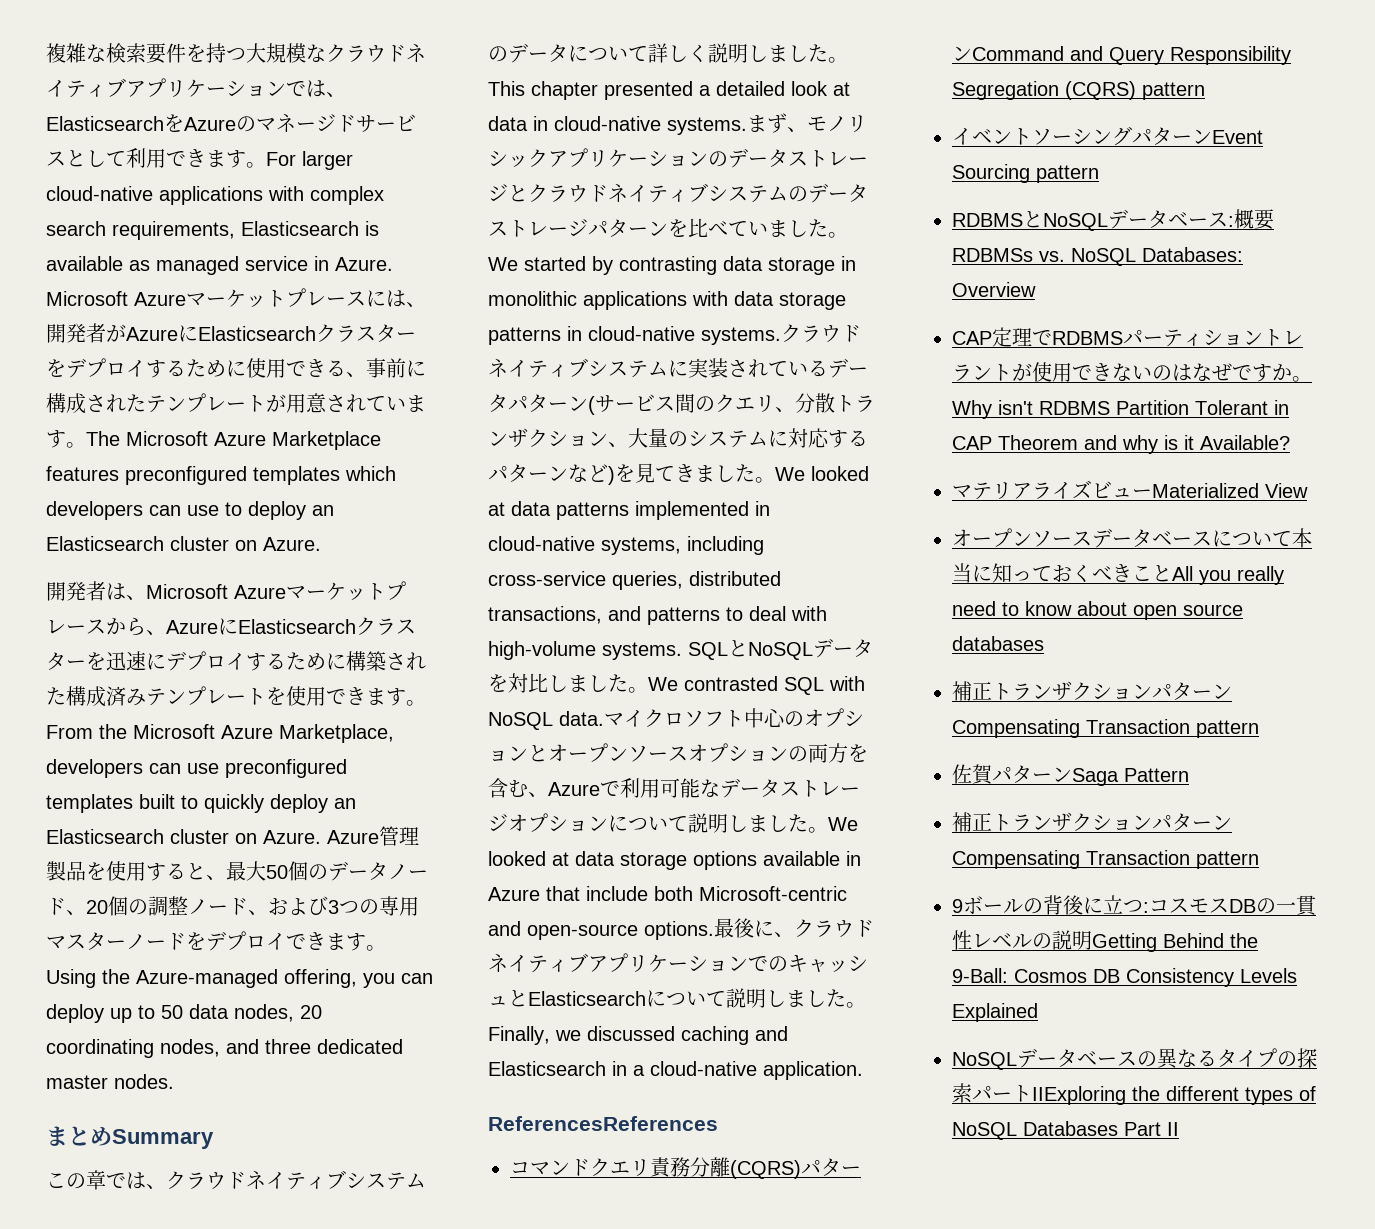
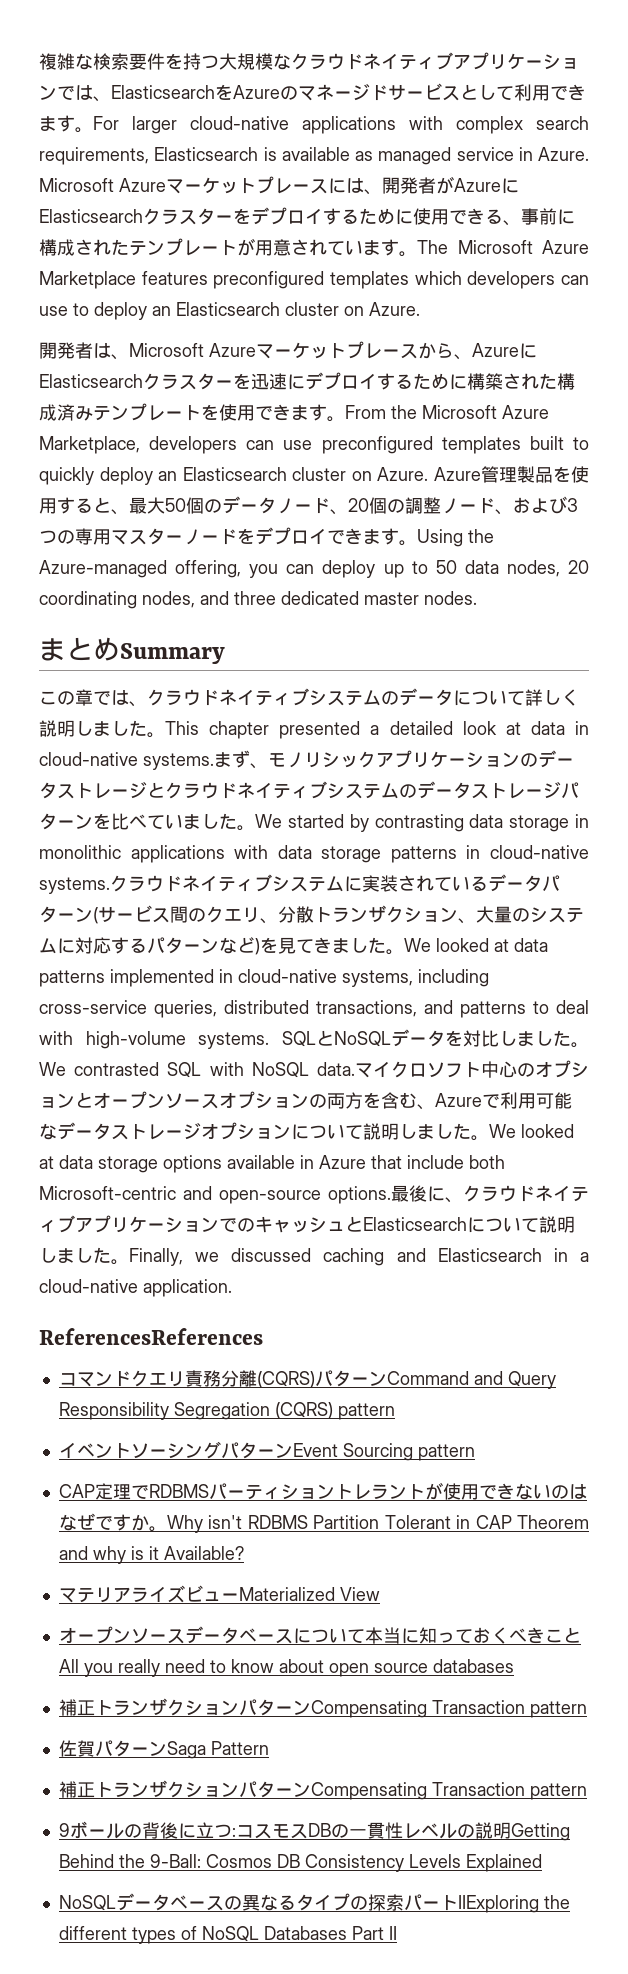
- RDBMSとNoSQLデータベース:概要RDBMSs vs. NoSQL Databases: Overview

